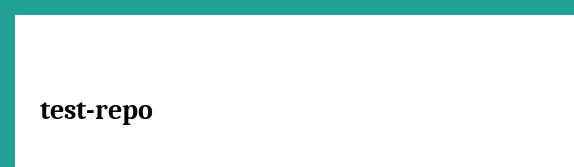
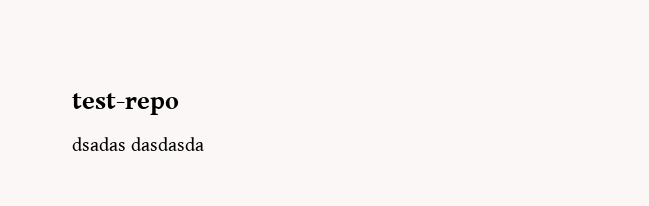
+ dsadas dasdasda

